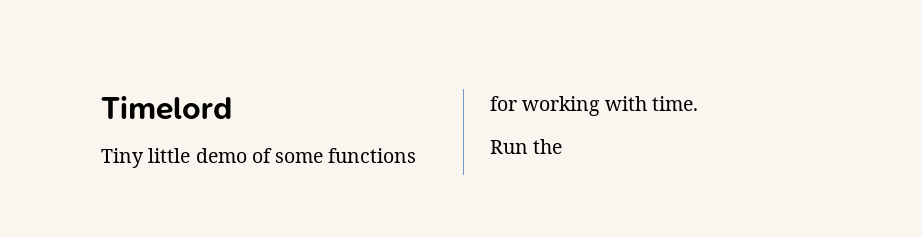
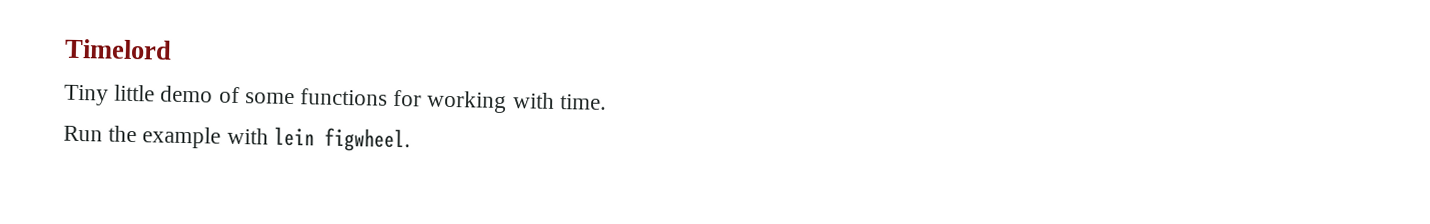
- Run the
+ Run the example with lein figwheel.

